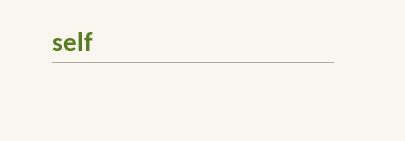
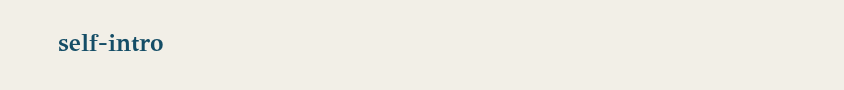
- self
+ self-intro

